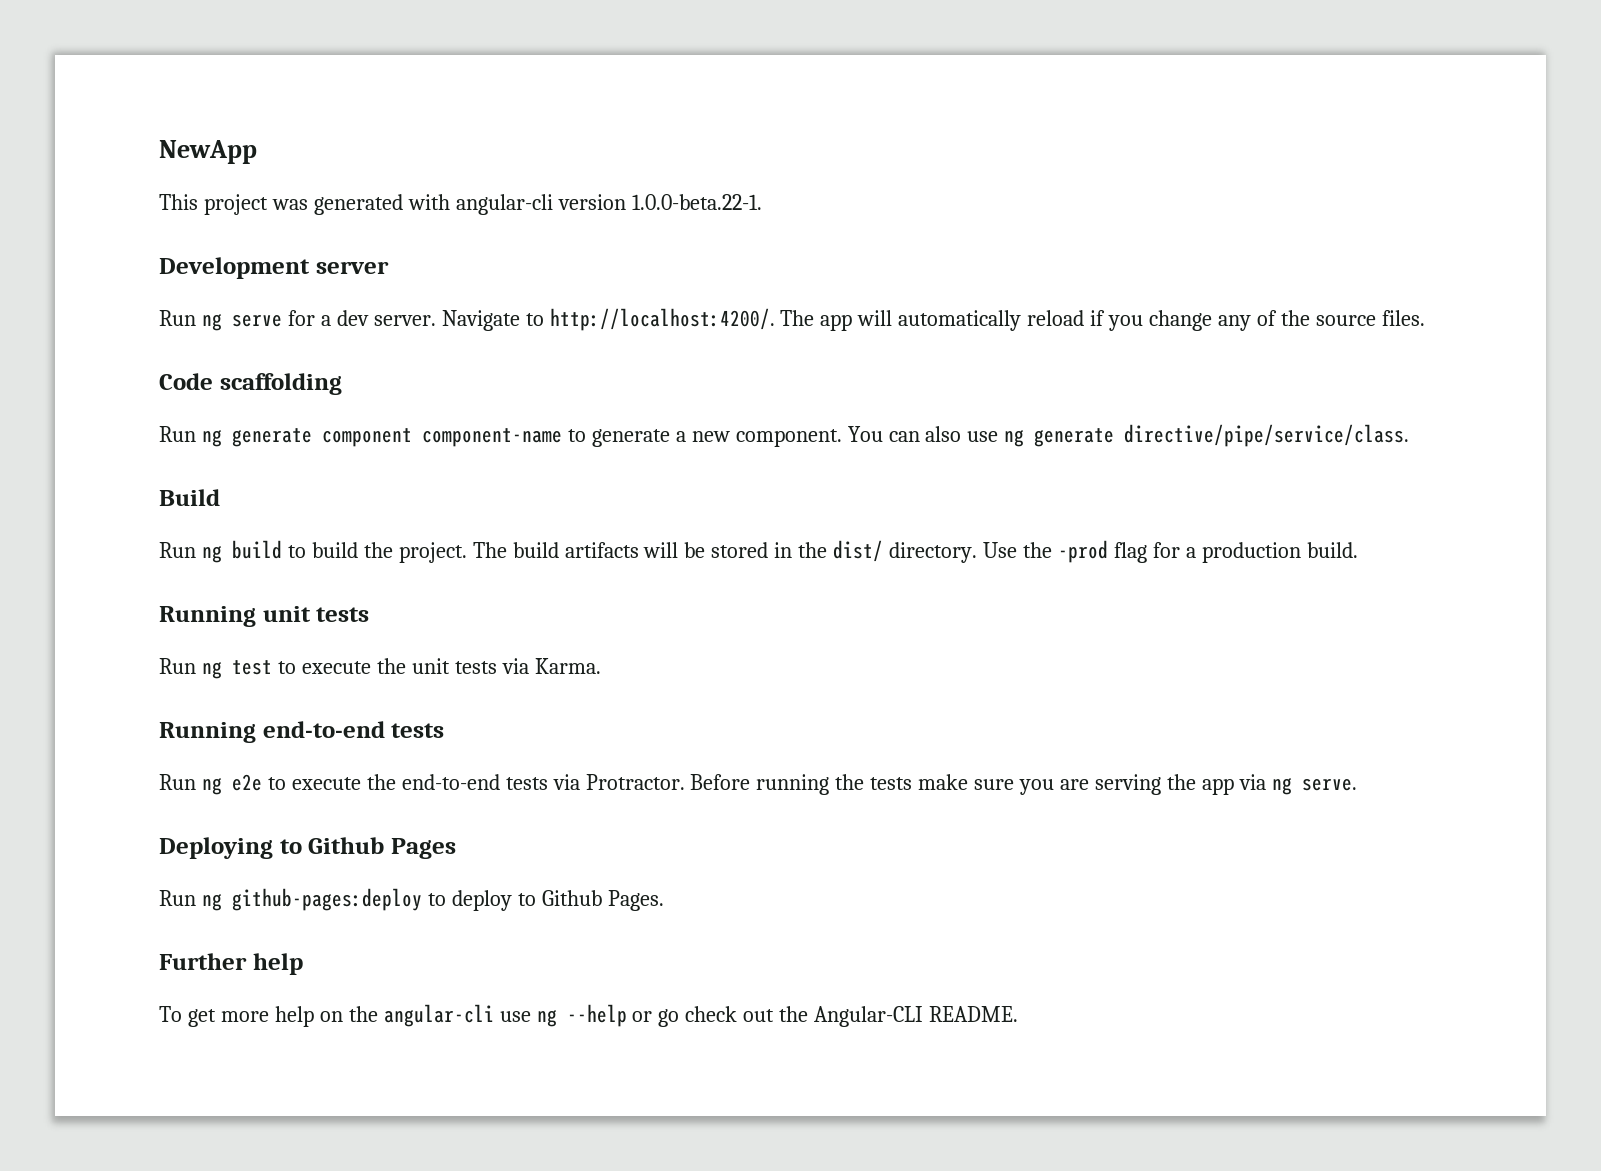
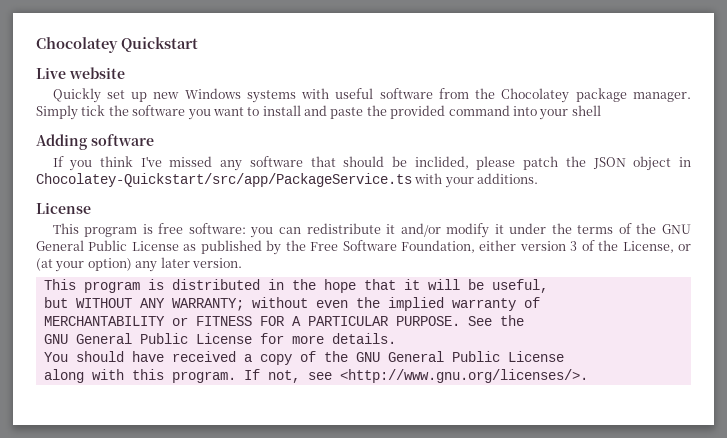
- NewApp
- This project was generated with angular-cli version 1.0.0-beta.22-1.
- Development server
- Run ng serve for a dev server. Navigate to http://localhost:4200/. The app will automatically reload if you change any of the source files.
- Code scaffolding
- Run ng generate component component-name to generate a new component. You can also use ng generate directive/pipe/service/class.
- Build
- Run ng build to build the project. The build artifacts will be stored in the dist/ directory. Use the -prod flag for a production build.
- Running unit tests
- Run ng test to execute the unit tests via Karma.
- Running end-to-end tests
- Run ng e2e to execute the end-to-end tests via Protractor. Before running the tests make sure you are serving the app via ng serve.
- Deploying to Github Pages
- Run ng github-pages:deploy to deploy to Github Pages.
- Further help
- To get more help on the angular-cli use ng --help or go check out the Angular-CLI README.
+ Chocolatey Quickstart
+ Live website
+ Quickly set up new Windows systems with useful software from the Chocolatey package manager. Simply tick the software you want to install and paste the provided command into your shell
+ Adding software
+ If you think I've missed any software that should be inclided, please patch the JSON object in Chocolatey-Quickstart/src/app/PackageService.ts with your additions.
+ License
+ This program is free software: you can redistribute it and/or modify it under the terms of the GNU General Public License as published by the Free Software Foundation, either version 3 of the License, or (at your option) any later version.
+ This program is distributed in the hope that it will be useful,
+ but WITHOUT ANY WARRANTY; without even the implied warranty of
+ MERCHANTABILITY or FITNESS FOR A PARTICULAR PURPOSE. See the
+ GNU General Public License for more details.
+ You should have received a copy of the GNU General Public License
+ along with this program. If not, see <http://www.gnu.org/licenses/>.

